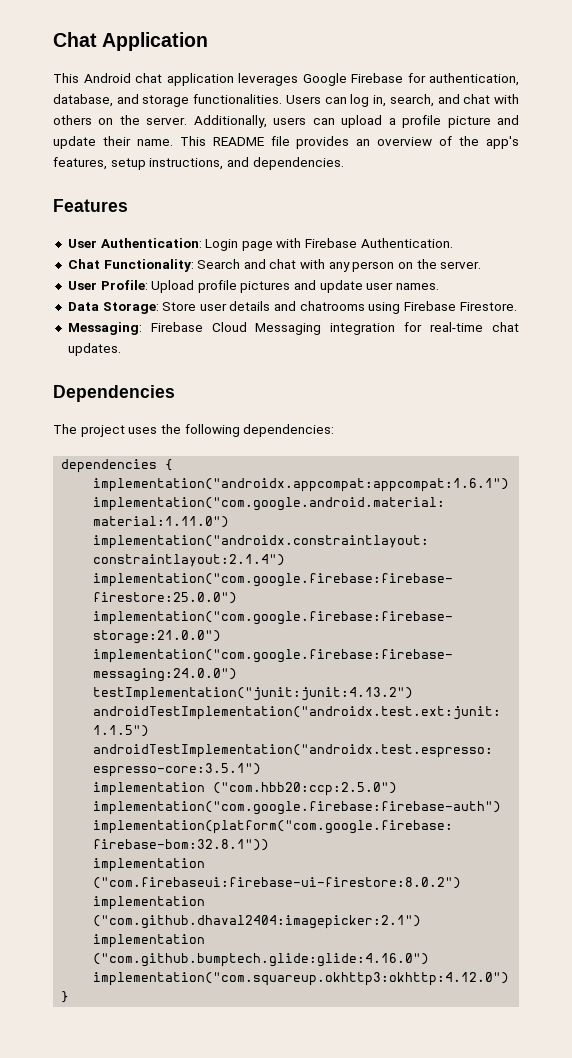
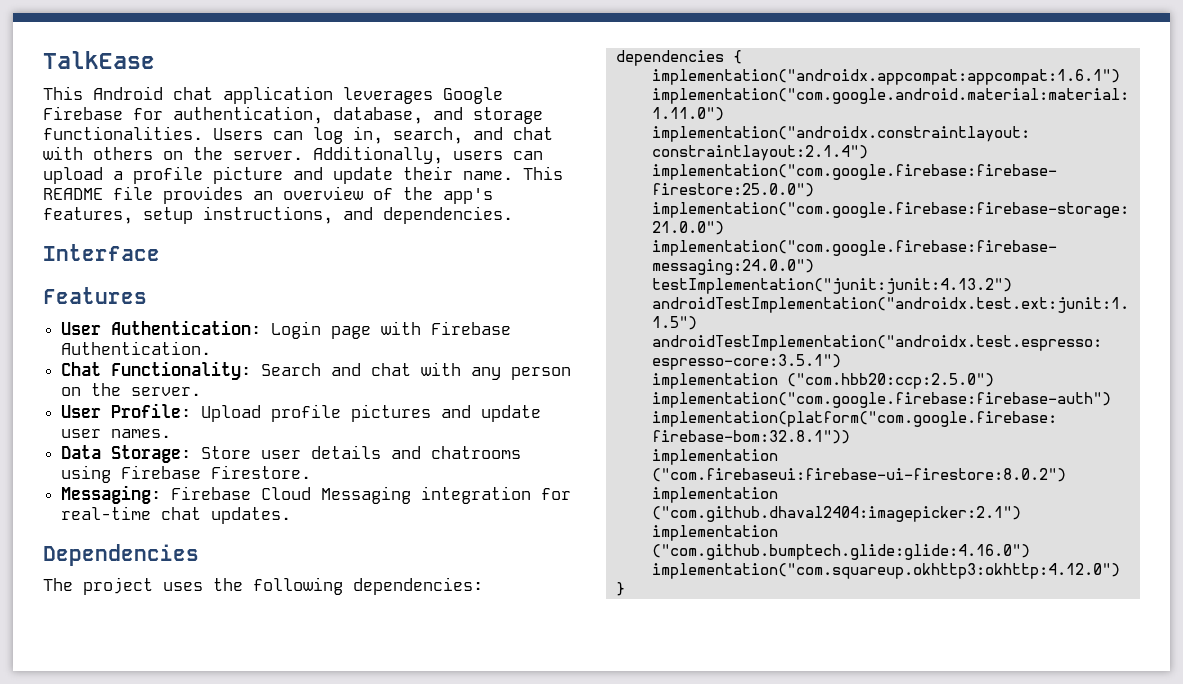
- Chat Application
+ TalkEase
+ Interface

